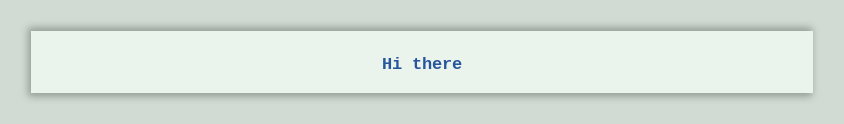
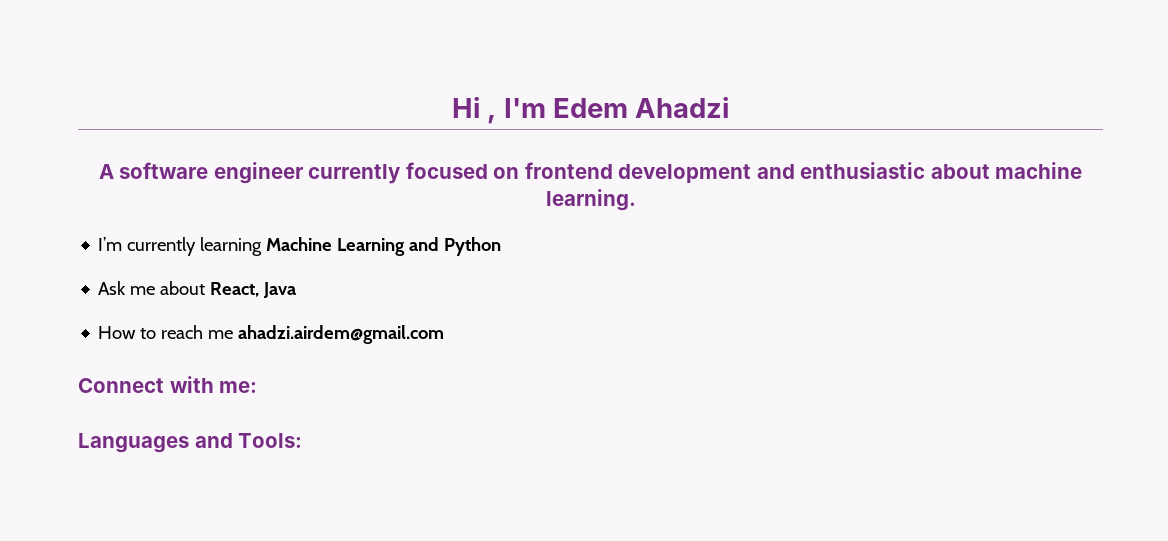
- Hi there
+ Hi , I'm Edem Ahadzi
+ A software engineer currently focused on frontend development and enthusiastic about machine learning.
+ I’m currently learning Machine Learning and Python
+ Ask me about React, Java
+ How to reach me ahadzi.airdem@gmail.com
+ Connect with me:
+ Languages and Tools:

